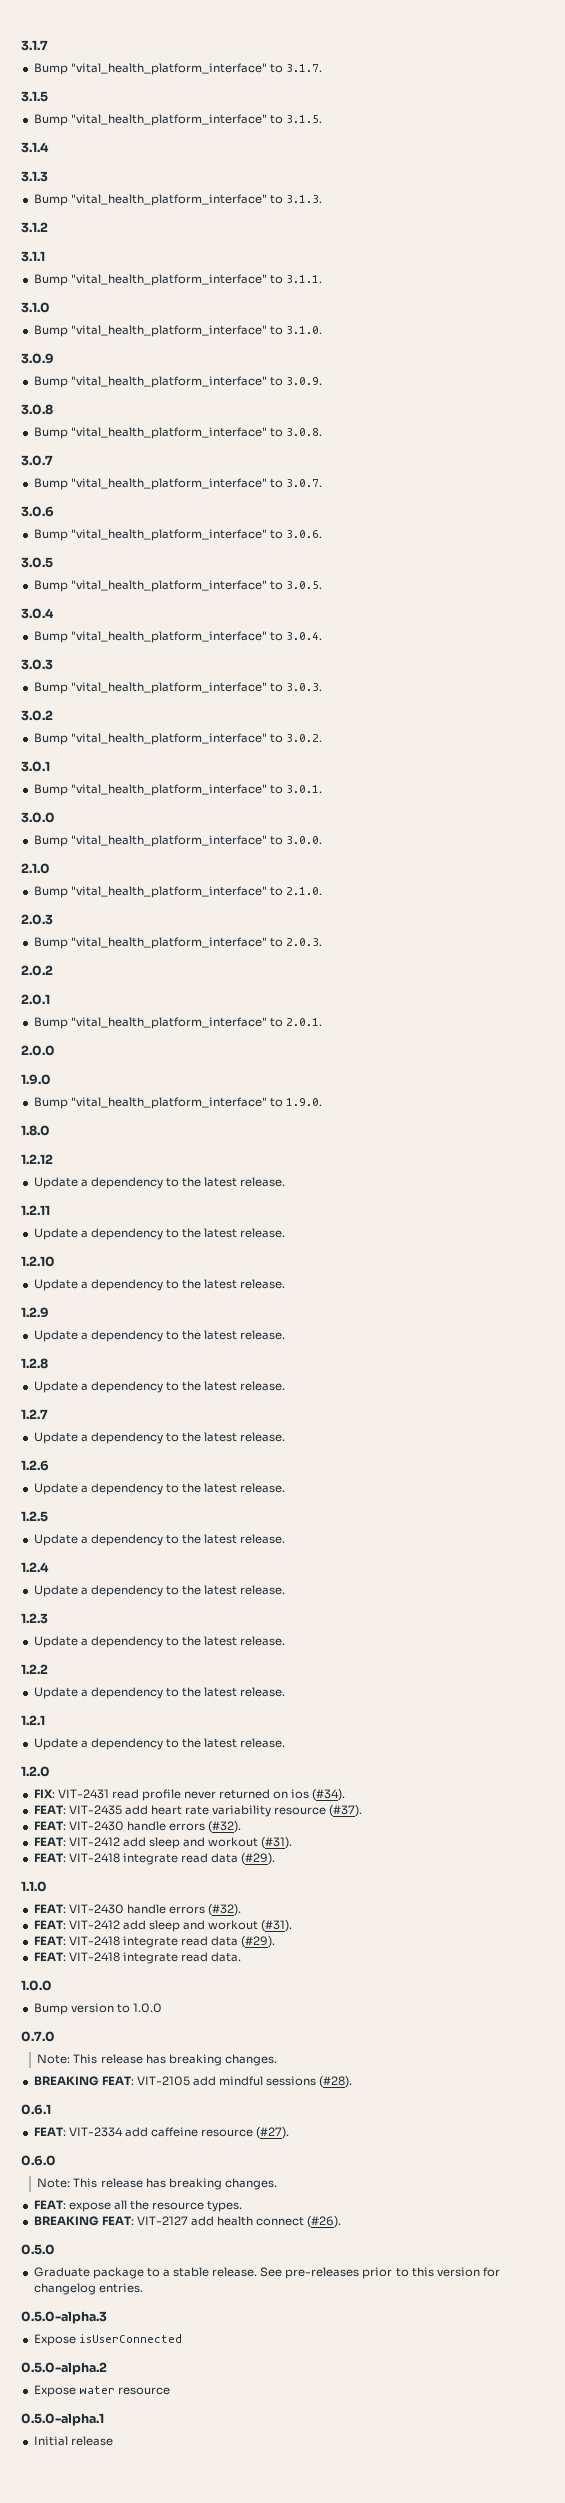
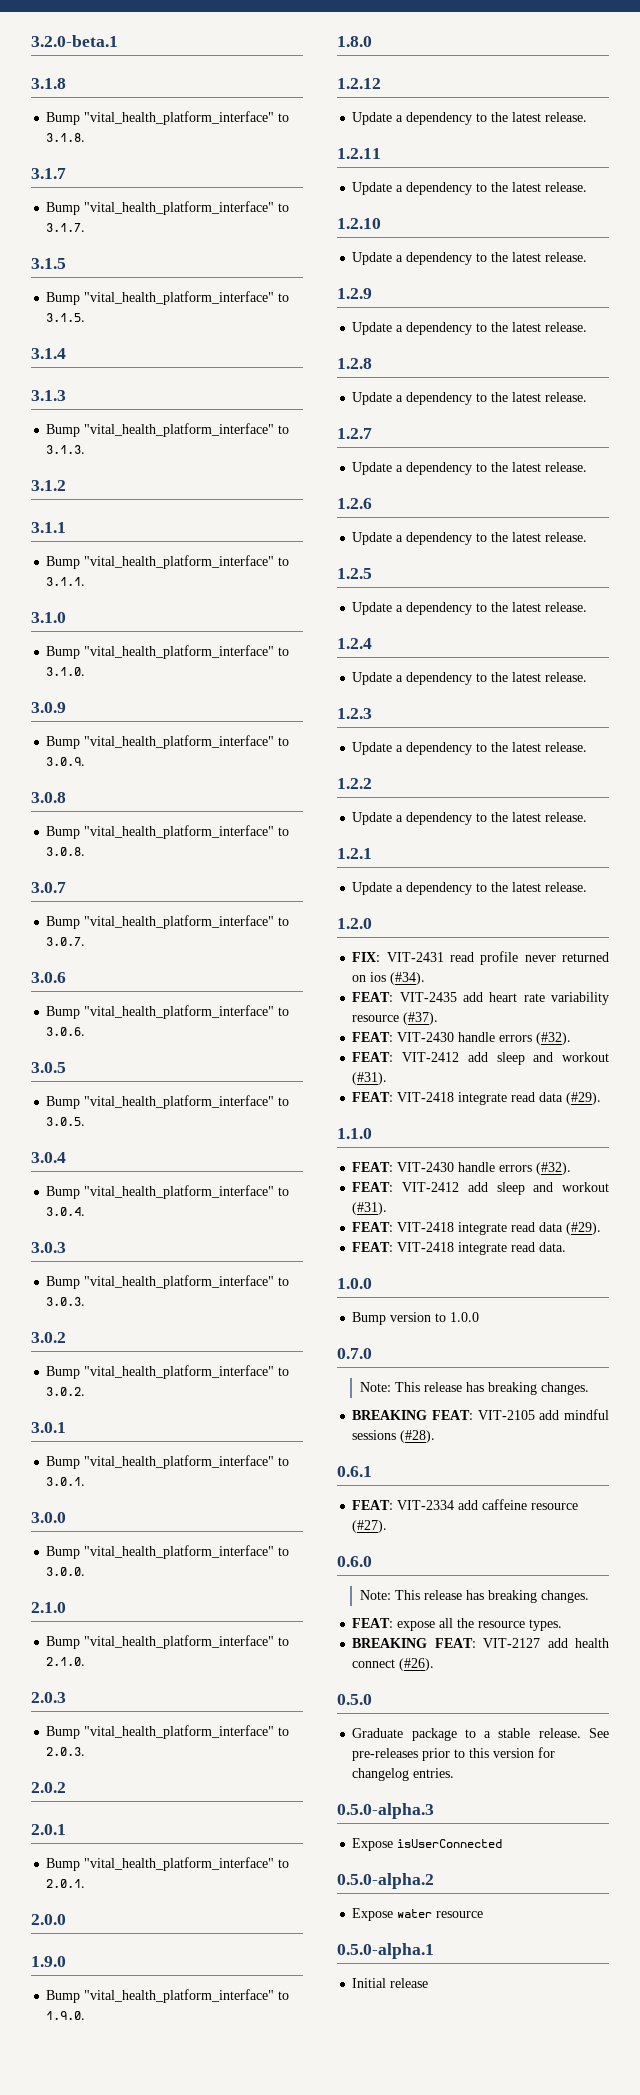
+ 3.2.0-beta.1
+ 3.1.8
+ Bump "vital_health_platform_interface" to 3.1.8.

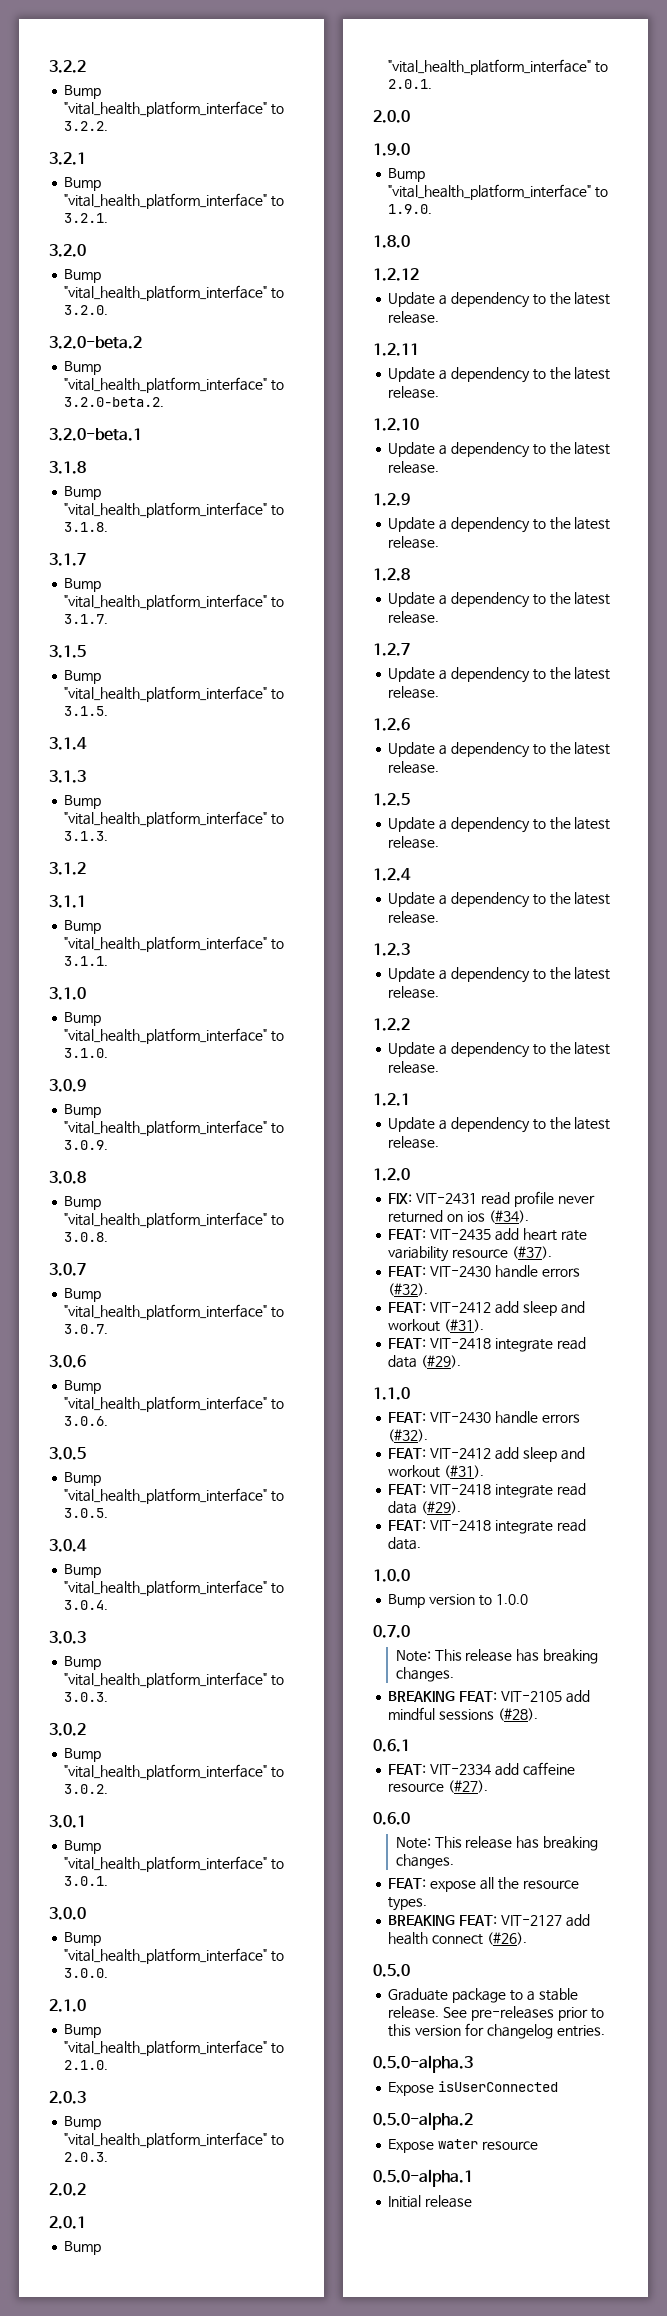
+ 3.2.2
+ Bump "vital_health_platform_interface" to 3.2.2.
+ 3.2.1
+ Bump "vital_health_platform_interface" to 3.2.1.
+ 3.2.0
+ Bump "vital_health_platform_interface" to 3.2.0.
+ 3.2.0-beta.2
+ Bump "vital_health_platform_interface" to 3.2.0-beta.2.

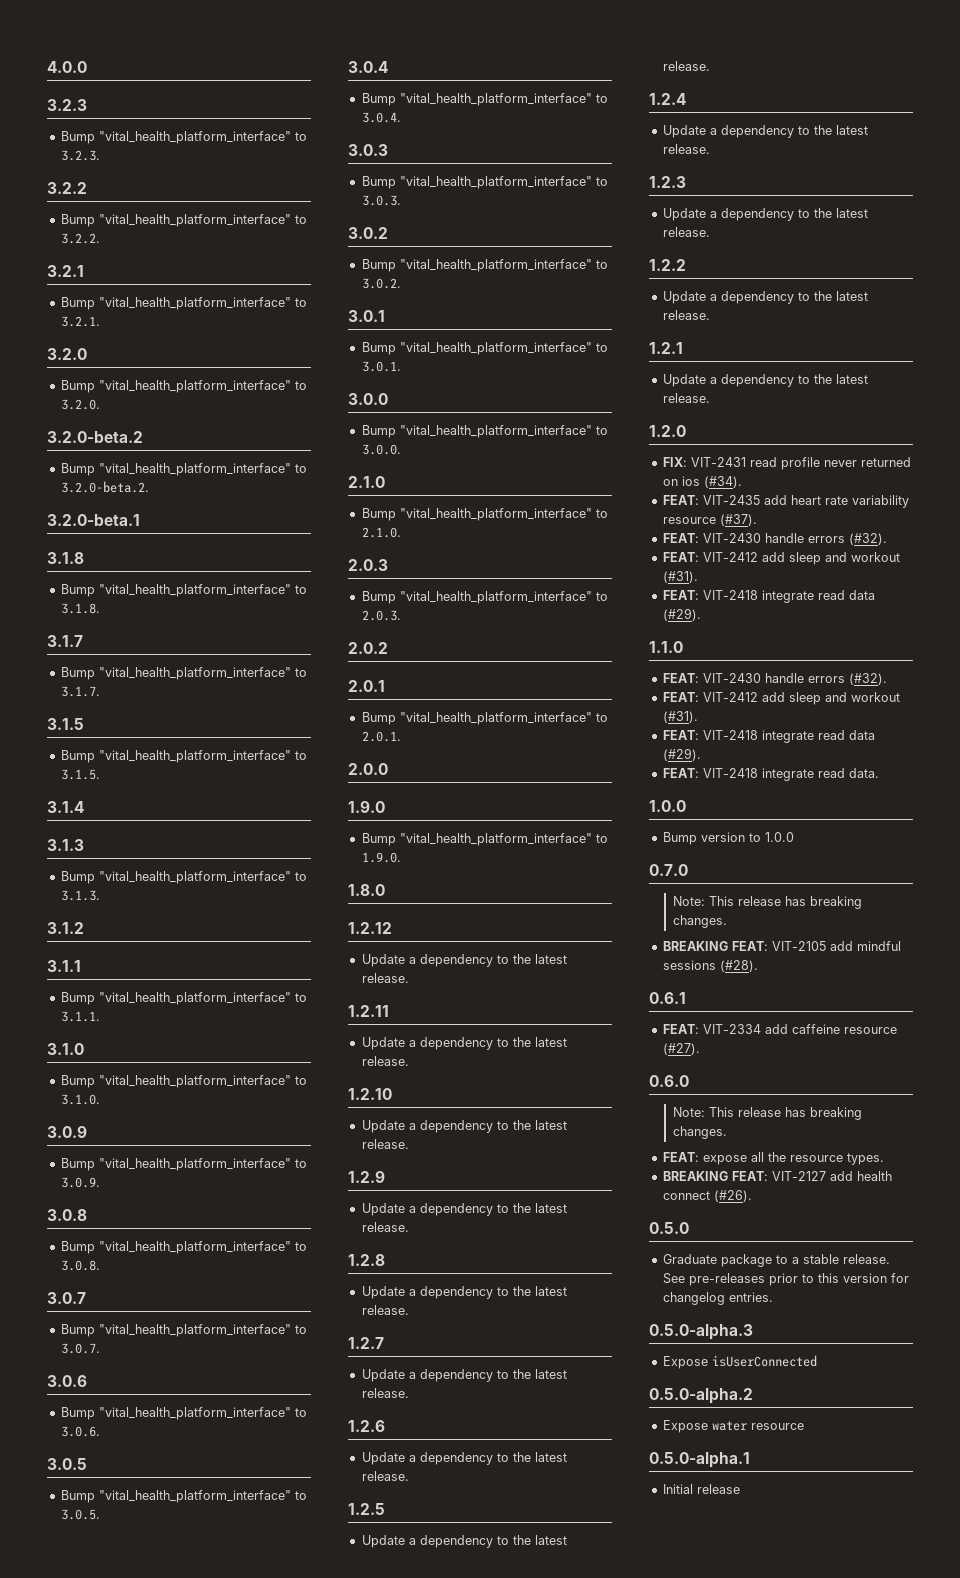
+ 4.0.0
+ 3.2.3
+ Bump "vital_health_platform_interface" to 3.2.3.

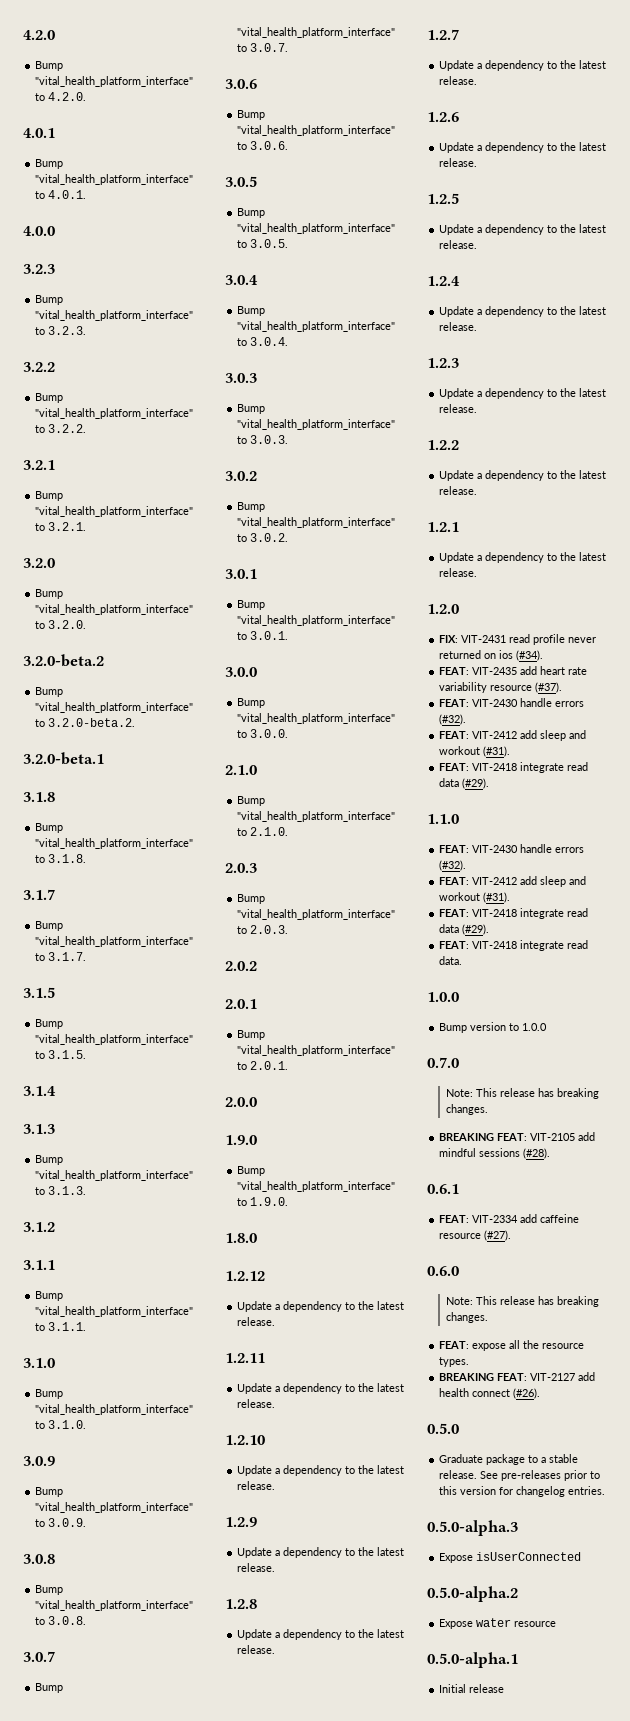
+ 4.2.0
+ Bump "vital_health_platform_interface" to 4.2.0.
+ 4.0.1
+ Bump "vital_health_platform_interface" to 4.0.1.

